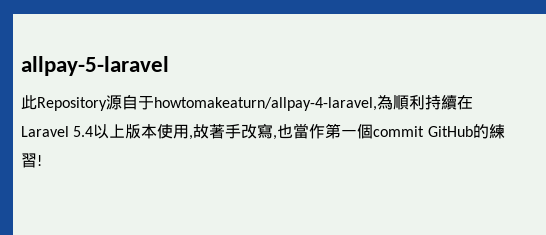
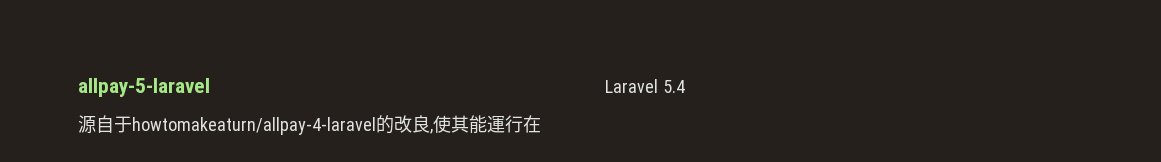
- 此Repository源自于howtomakeaturn/allpay-4-laravel,為順利持續在Laravel 5.4以上版本使用,故著手改寫,也當作第一個commit GitHub的練習!
+ 源自于howtomakeaturn/allpay-4-laravel的改良,使其能運行在Laravel 5.4

